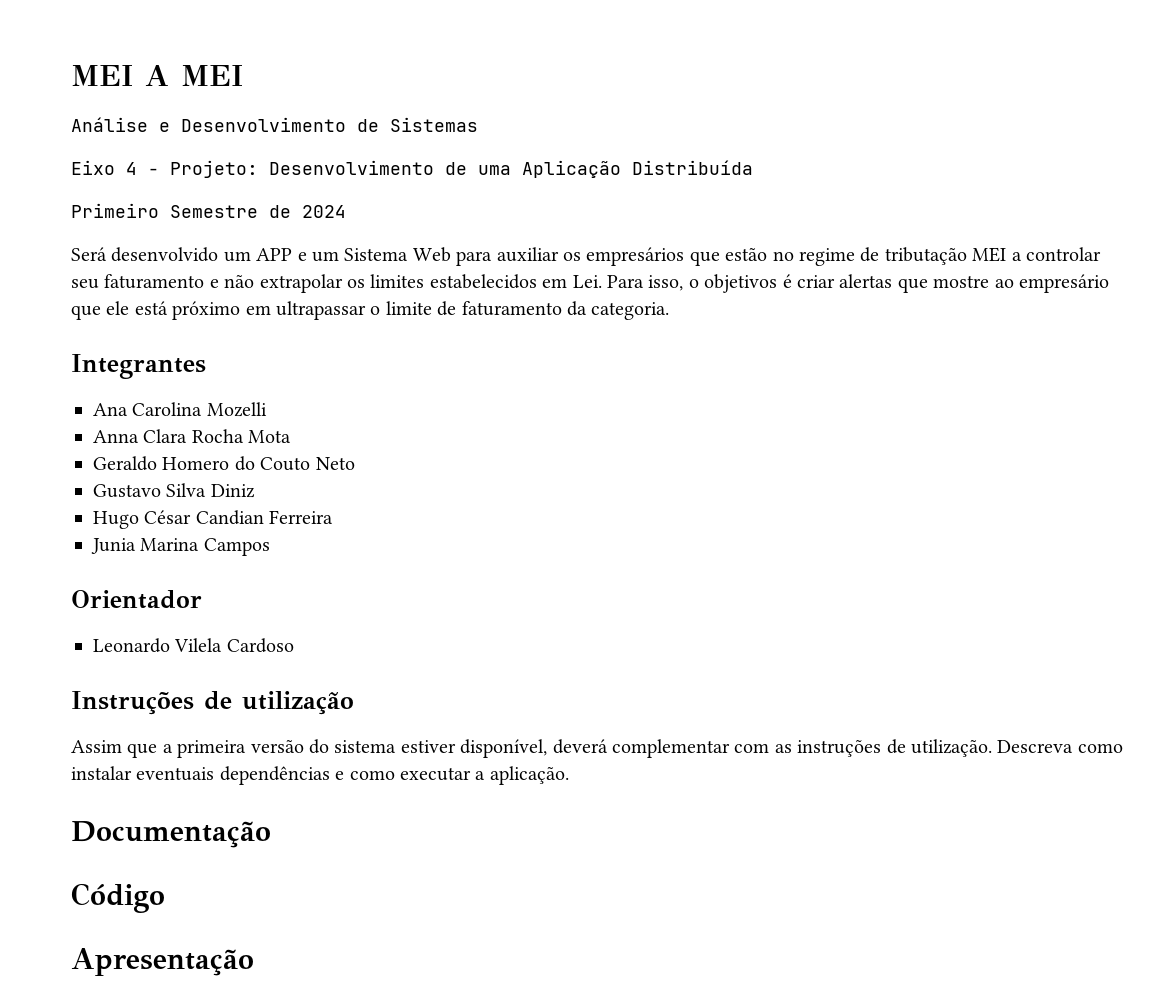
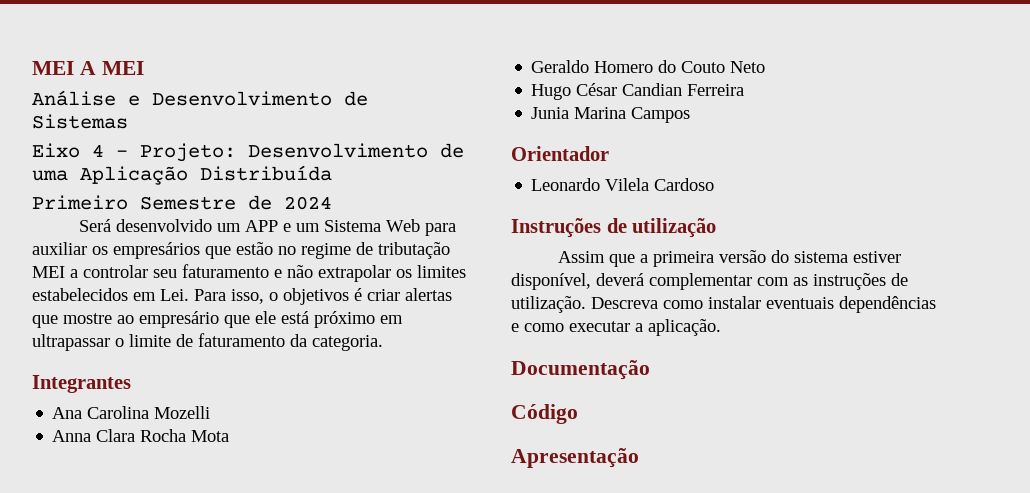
- Gustavo Silva Diniz

